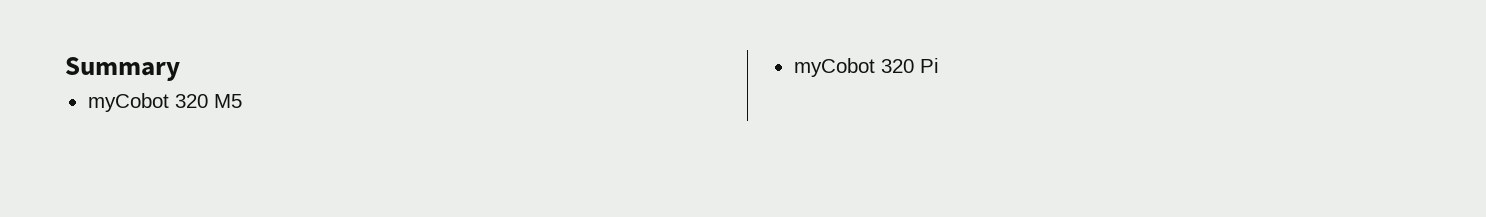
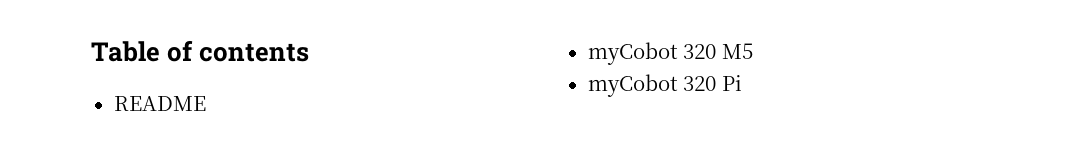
- Summary
+ Table of contents
+ README

